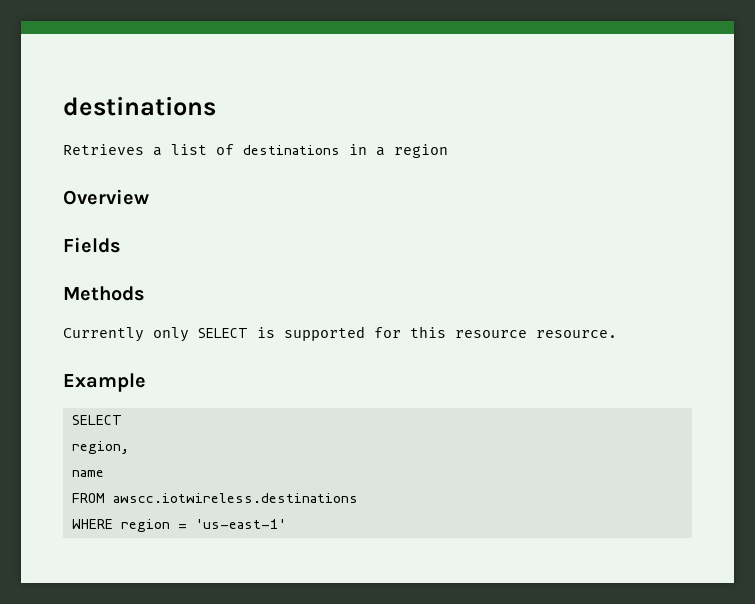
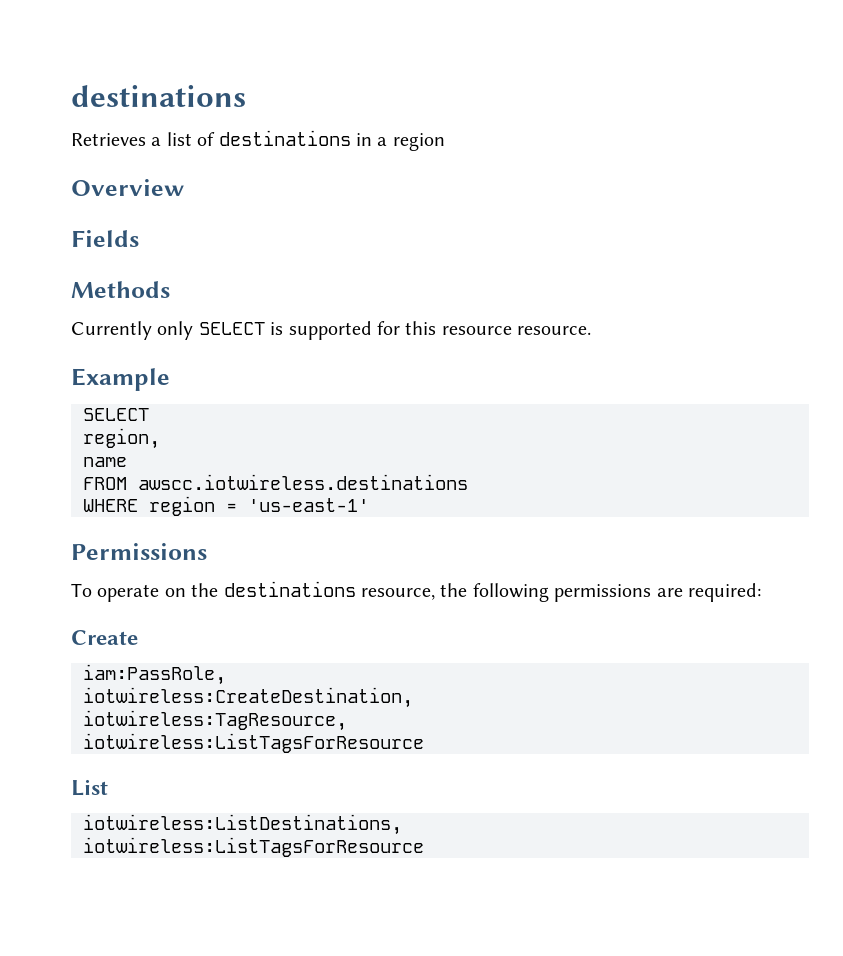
+ Permissions
+ To operate on the destinations resource, the following permissions are required:
+ Create
+ iam:PassRole,
+ iotwireless:CreateDestination,
+ iotwireless:TagResource,
+ iotwireless:ListTagsForResource
+ List
+ iotwireless:ListDestinations,
+ iotwireless:ListTagsForResource

